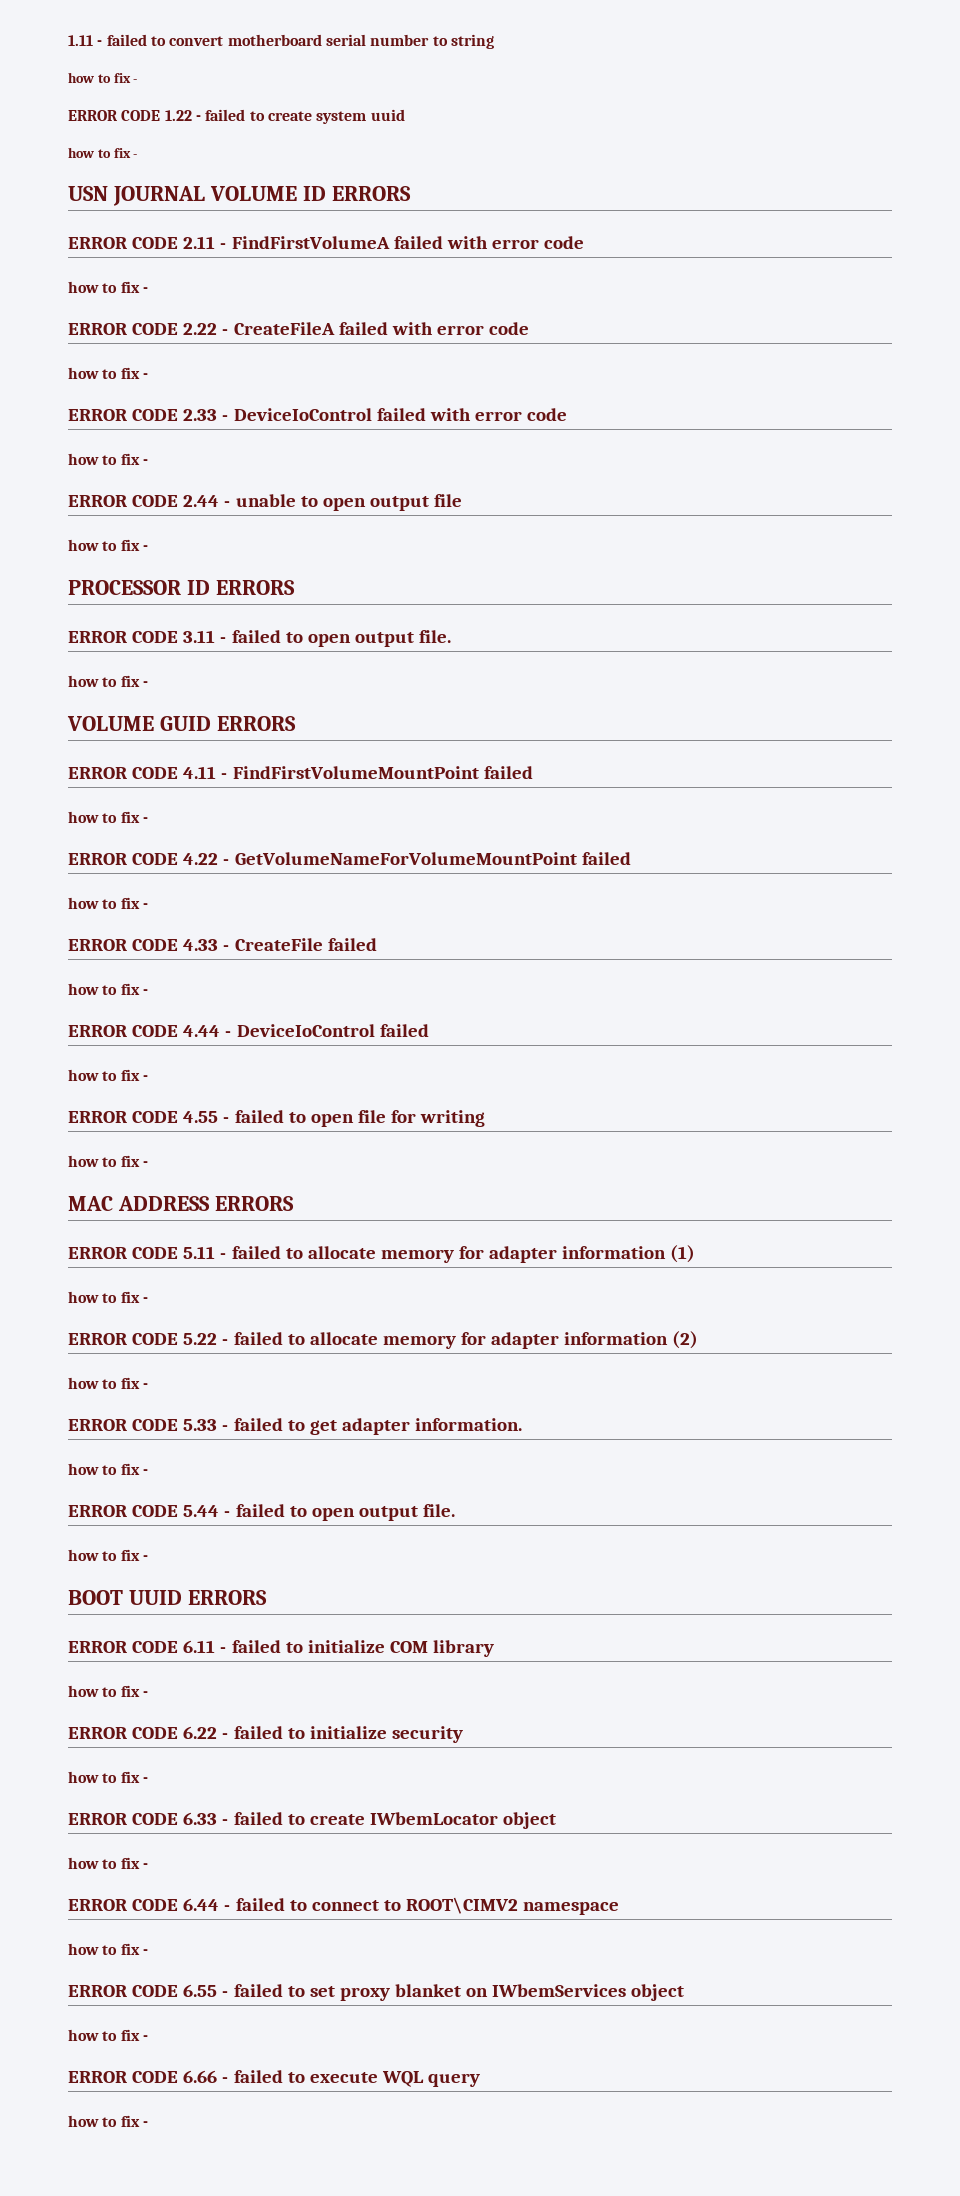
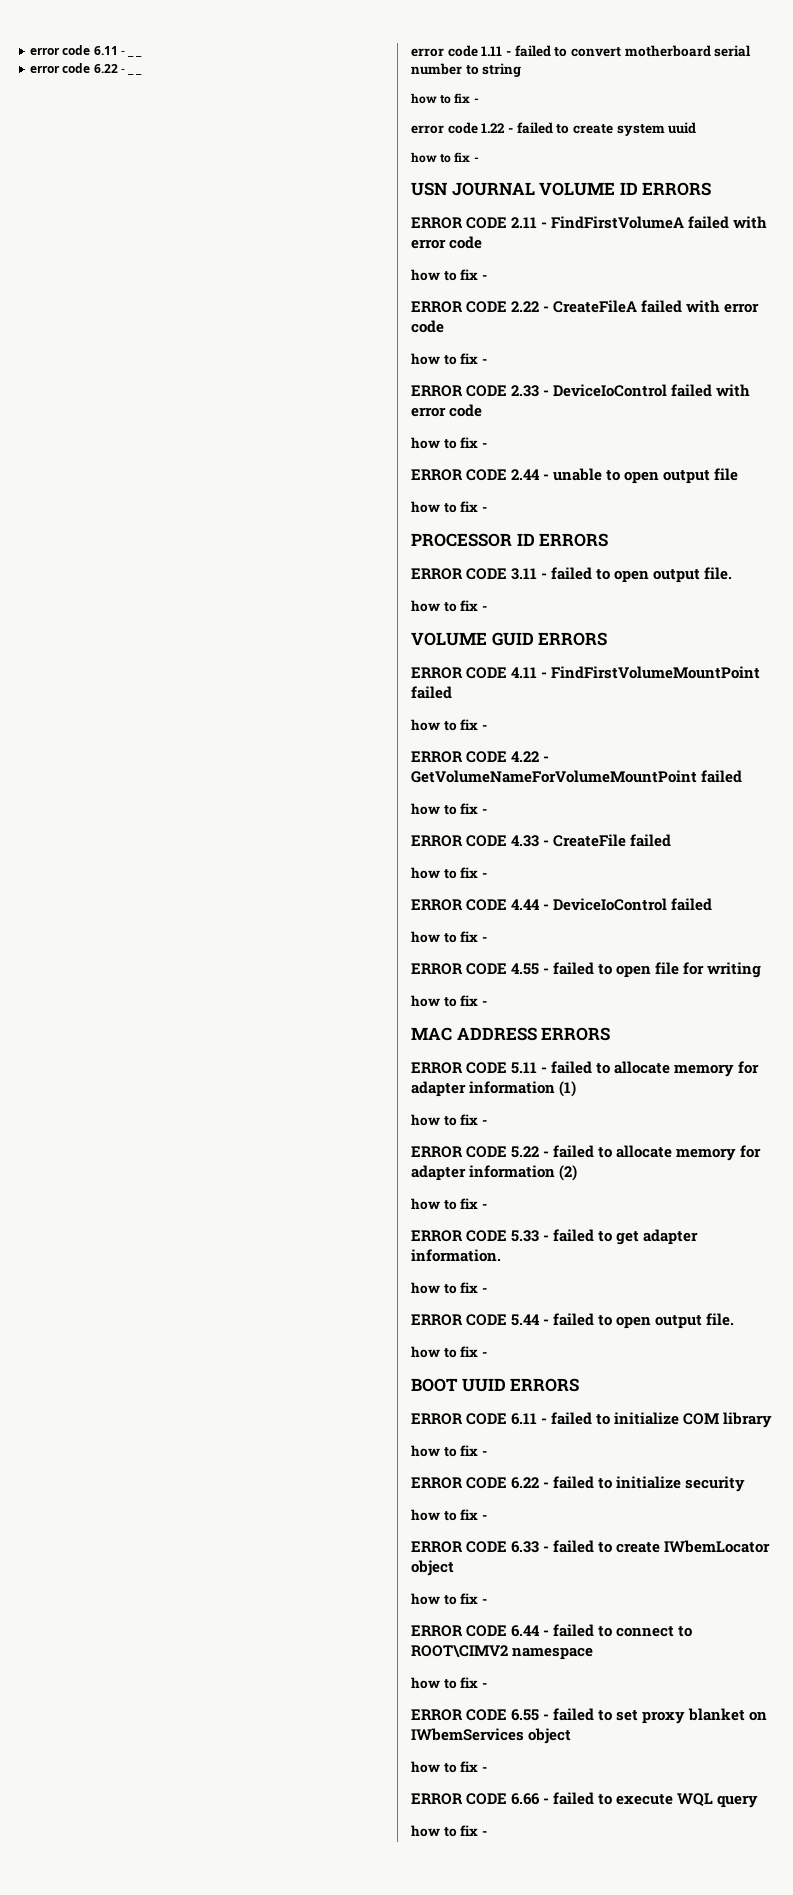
- 1.11 - failed to convert motherboard serial number to string
+ error code 6.11 - _ _
+ error code 6.22 - _ _
+ error code 1.11 - failed to convert motherboard serial number to string
- ERROR CODE 1.22 - failed to create system uuid
+ error code 1.22 - failed to create system uuid

